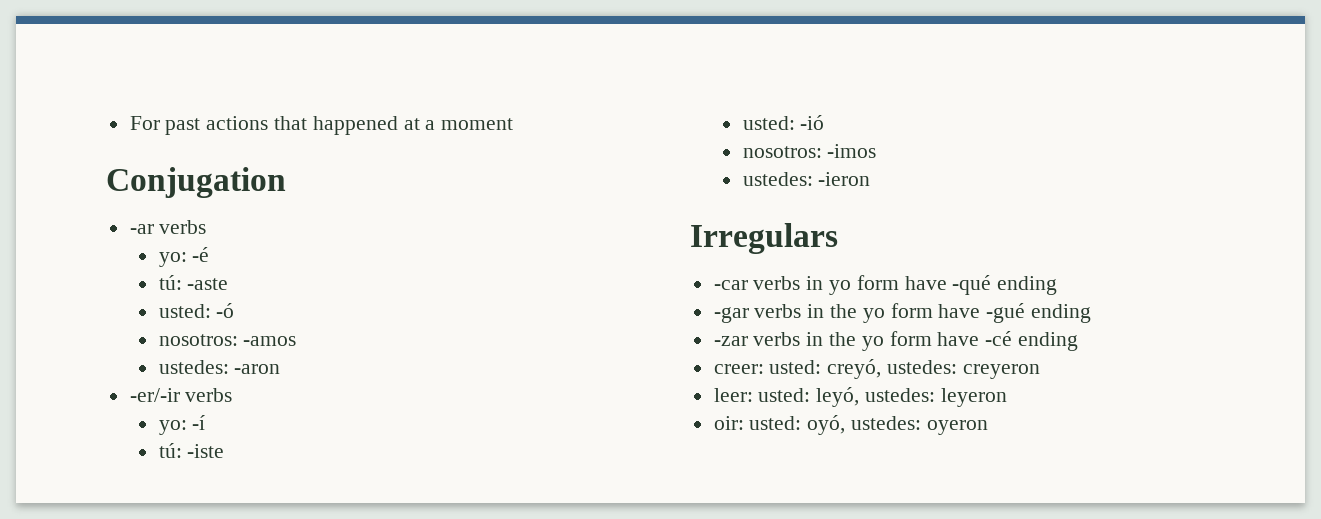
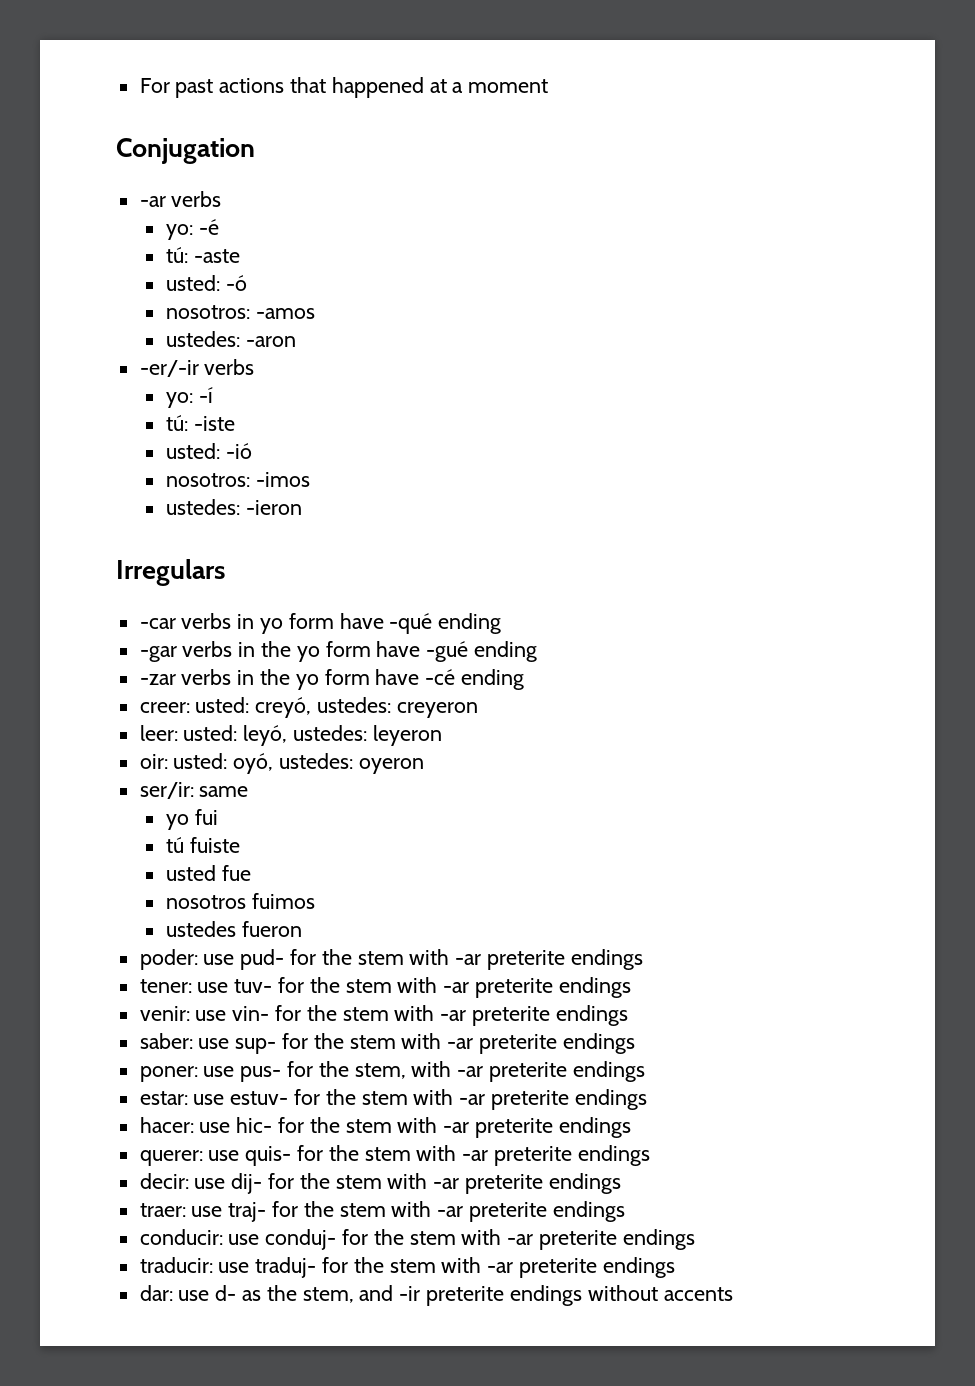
+ ser/ir: same
+ yo fui
+ tú fuiste
+ usted fue
+ nosotros fuimos
+ ustedes fueron
+ poder: use pud- for the stem with -ar preterite endings
+ tener: use tuv- for the stem with -ar preterite endings
+ venir: use vin- for the stem with -ar preterite endings
+ saber: use sup- for the stem with -ar preterite endings
+ poner: use pus- for the stem, with -ar preterite endings
+ estar: use estuv- for the stem with -ar preterite endings
+ hacer: use hic- for the stem with -ar preterite endings
+ querer: use quis- for the stem with -ar preterite endings
+ decir: use dij- for the stem with -ar preterite endings
+ traer: use traj- for the stem with -ar preterite endings
+ conducir: use conduj- for the stem with -ar preterite endings
+ traducir: use traduj- for the stem with -ar preterite endings
+ dar: use d- as the stem, and -ir preterite endings without accents

